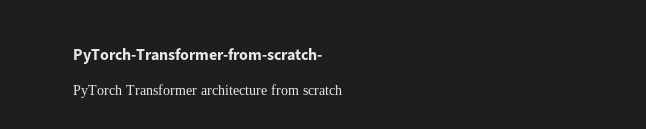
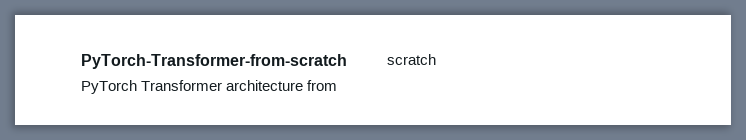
- PyTorch-Transformer-from-scratch-
+ PyTorch-Transformer-from-scratch

